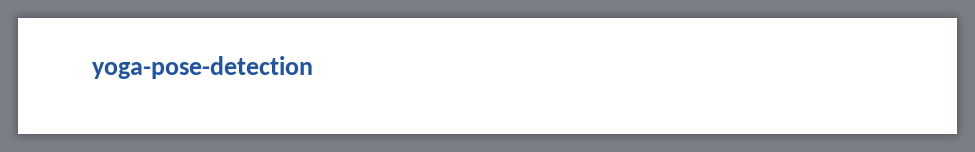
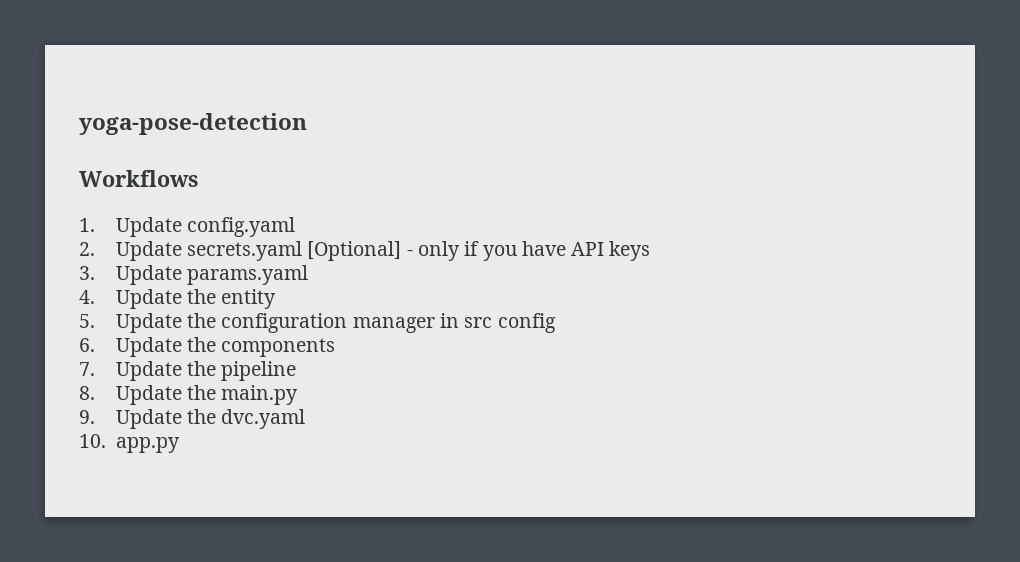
+ Workflows
+ 1. Update config.yaml
+ 2. Update secrets.yaml [Optional] - only if you have API keys
+ 3. Update params.yaml
+ 4. Update the entity
+ 5. Update the configuration manager in src config
+ 6. Update the components
+ 7. Update the pipeline
+ 8. Update the main.py
+ 9. Update the dvc.yaml
+ 10. app.py

